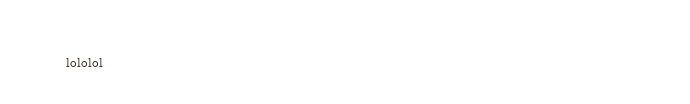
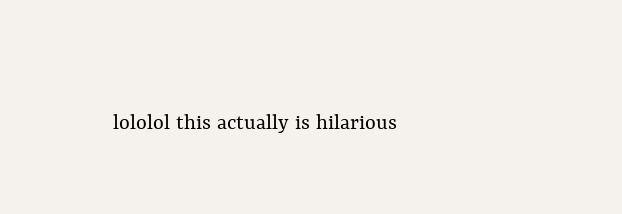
- lololol
+ lololol this actually is hilarious

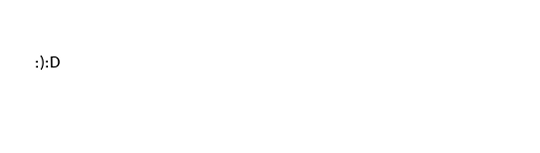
- lololol this actually is hilarious
+ :):D

